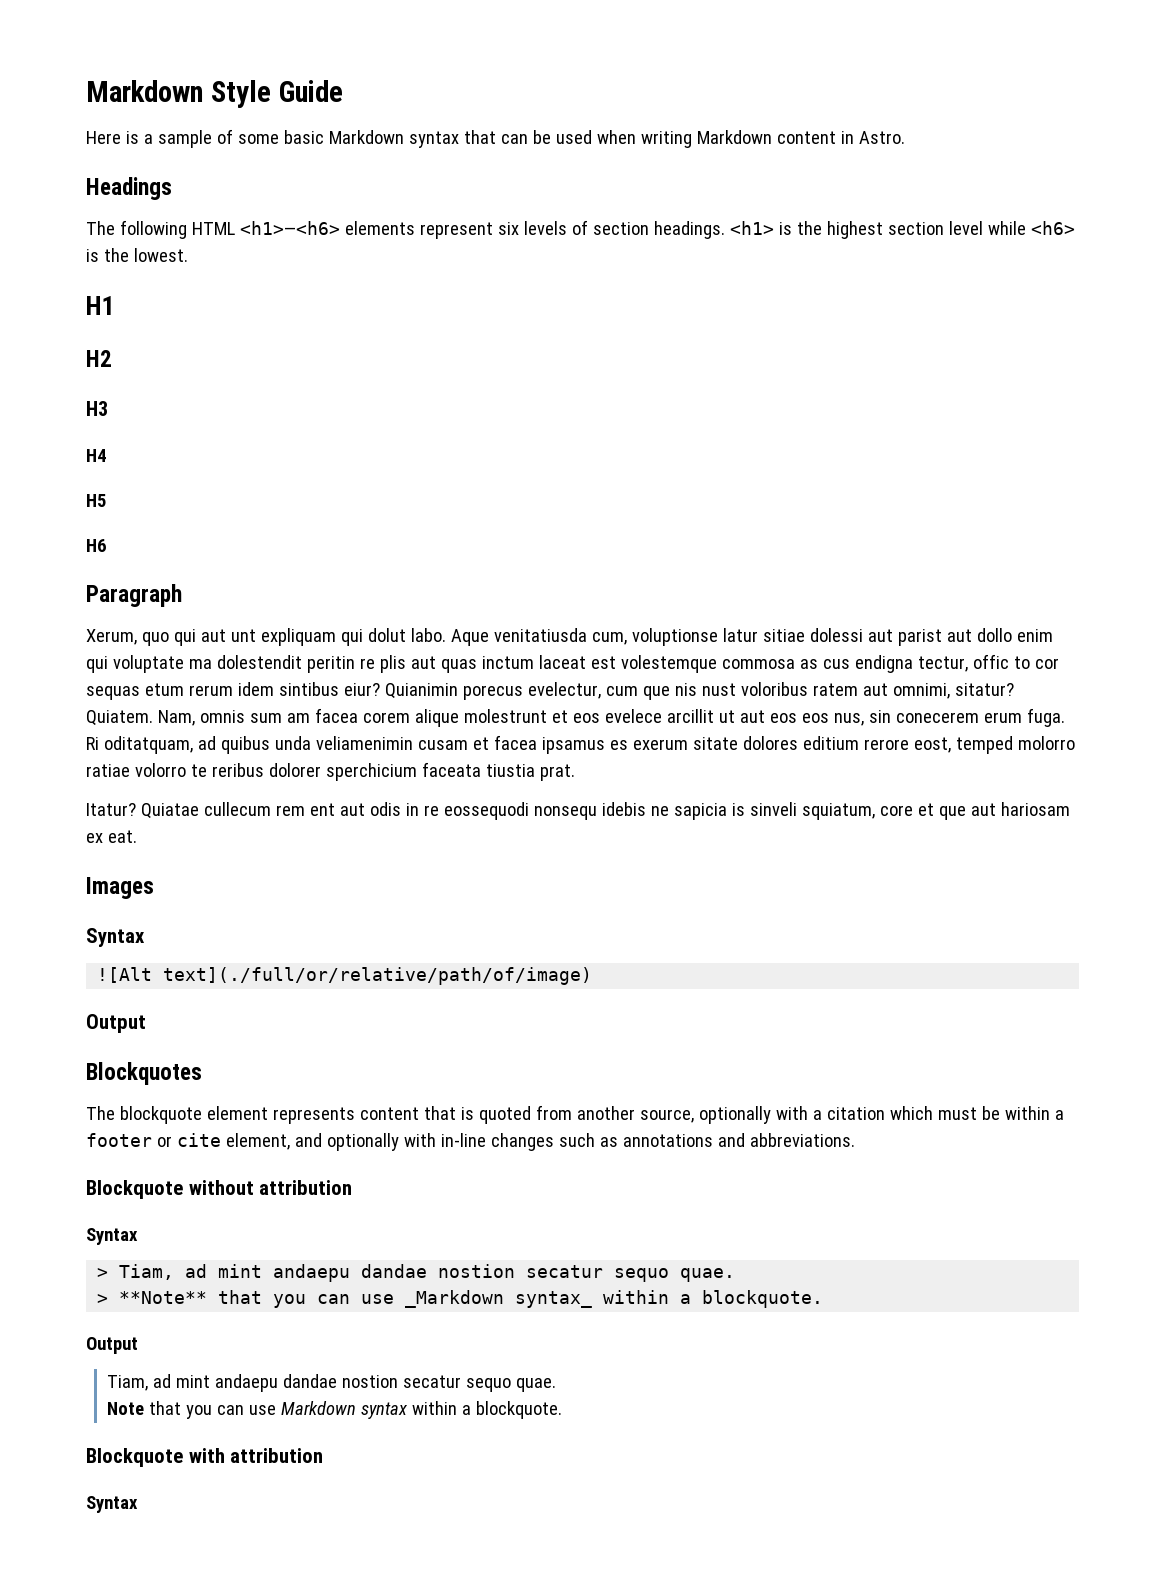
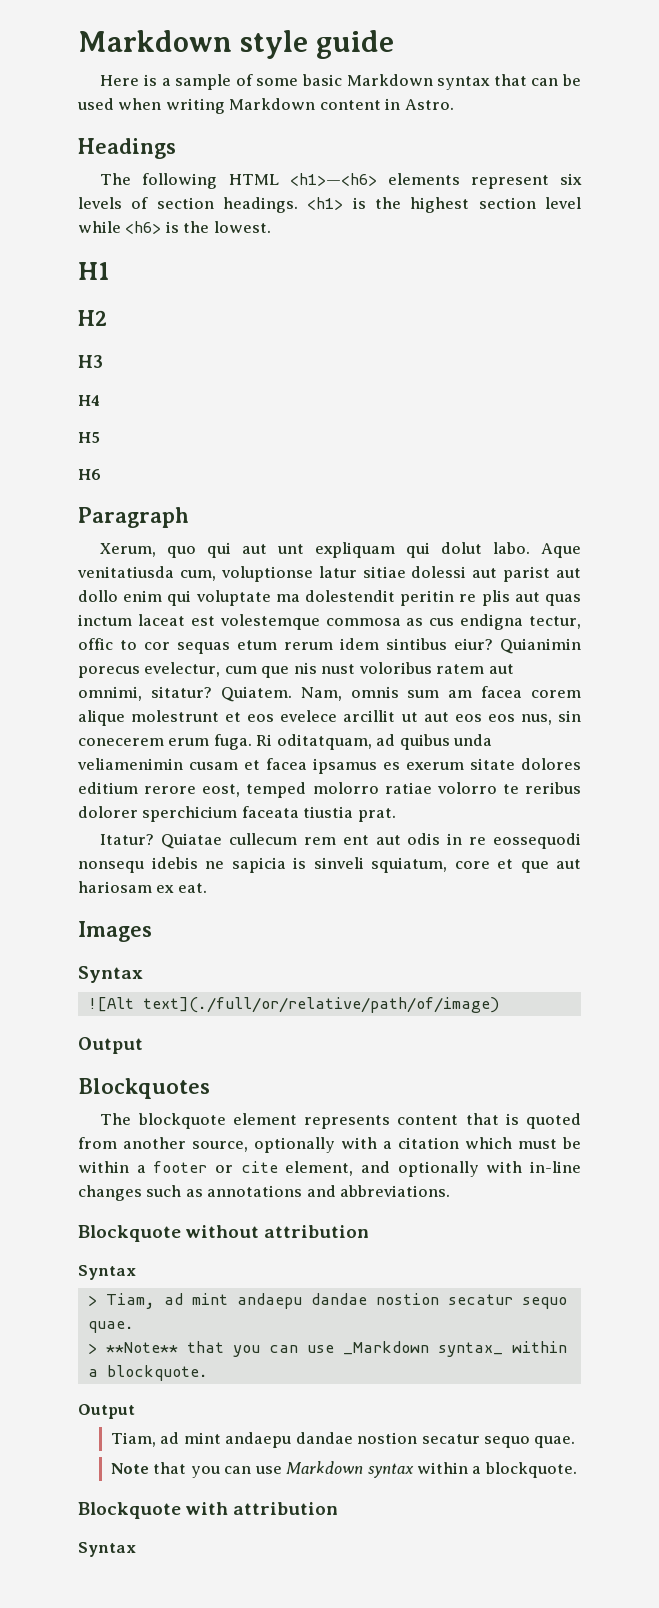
- Markdown Style Guide
+ Markdown style guide

